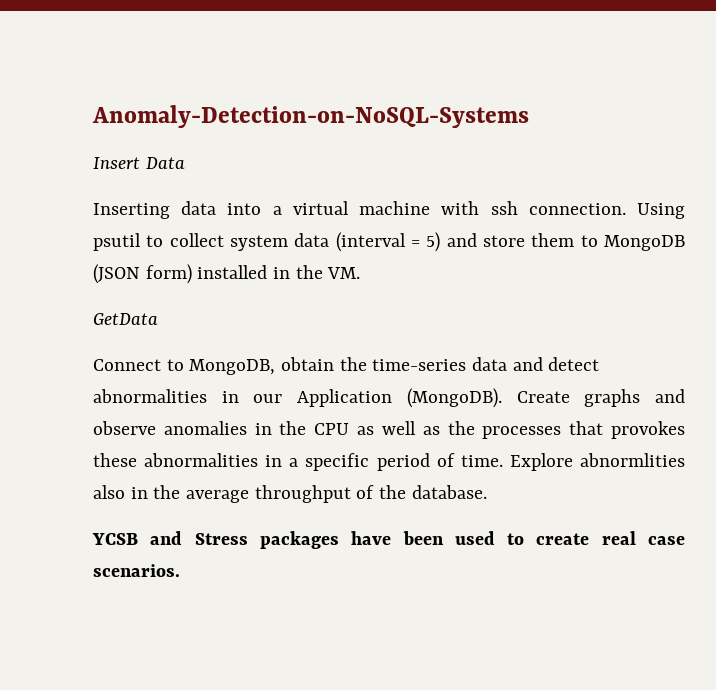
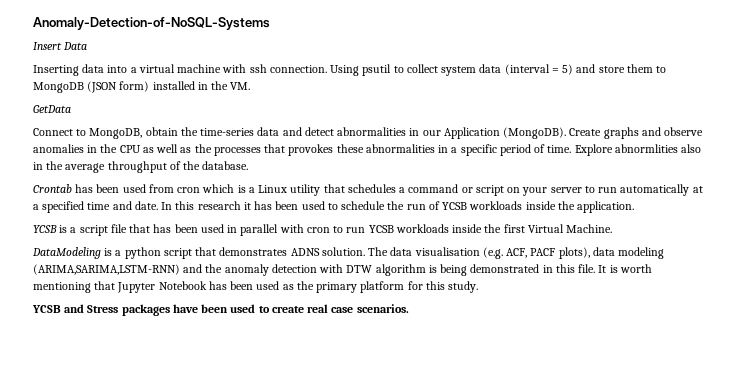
- Anomaly-Detection-on-NoSQL-Systems
+ Anomaly-Detection-of-NoSQL-Systems
+ Crontab has been used from cron which is a Linux utility that schedules a command or script on your server to run automatically at a specified time and date. In this research it has been used to schedule the run of YCSB workloads inside the application.
+ YCSB is a script file that has been used in parallel with cron to run YCSB workloads inside the first Virtual Machine.
+ DataModeling is a python script that demonstrates ADNS solution. The data visualisation (e.g. ACF, PACF plots), data modeling (ARIMA,SARIMA,LSTM-RNN) and the anomaly detection with DTW algorithm is being demonstrated in this file. It is worth mentioning that Jupyter Notebook has been used as the primary platform for this study.

